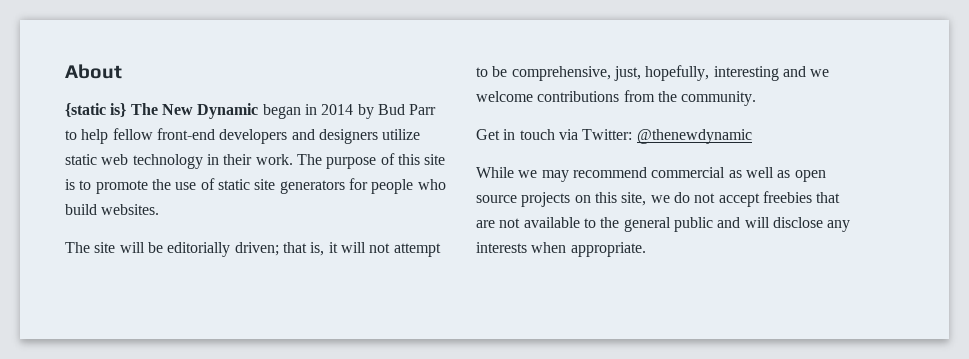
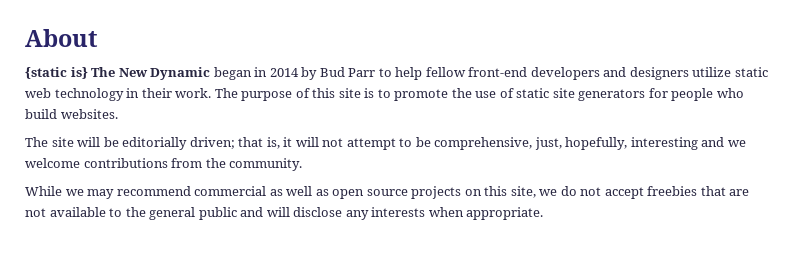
- Get in touch via Twitter: @thenewdynamic

